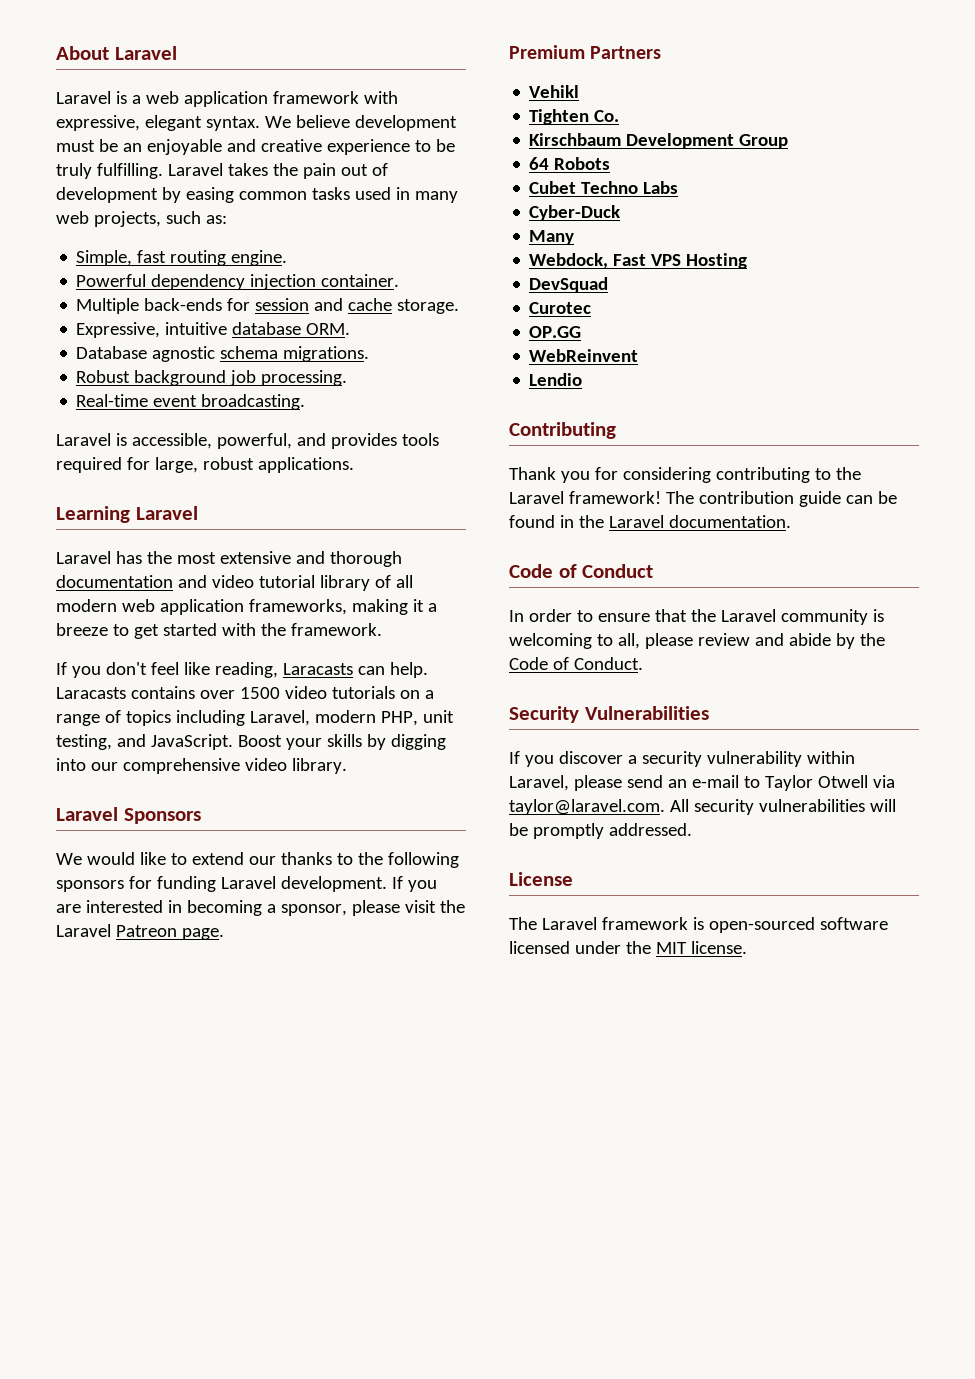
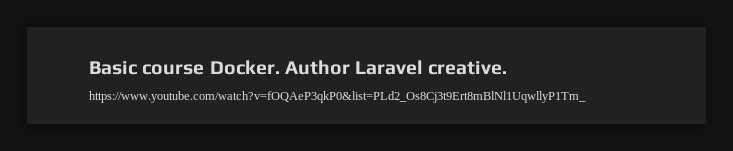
- About Laravel
- Laravel is a web application framework with expressive, elegant syntax. We believe development must be an enjoyable and creative experience to be truly fulfilling. Laravel takes the pain out of development by easing common tasks used in many web projects, such as:
- Simple, fast routing engine.
- Powerful dependency injection container.
- Multiple back-ends for session and cache storage.
- Expressive, intuitive database ORM.
- Database agnostic schema migrations.
- Robust background job processing.
- Real-time event broadcasting.
- Laravel is accessible, powerful, and provides tools required for large, robust applications.
- Learning Laravel
- Laravel has the most extensive and thorough documentation and video tutorial library of all modern web application frameworks, making it a breeze to get started with the framework.
- If you don't feel like reading, Laracasts can help. Laracasts contains over 1500 video tutorials on a range of topics including Laravel, modern PHP, unit testing, and JavaScript. Boost your skills by digging into our comprehensive video library.
- Laravel Sponsors
- We would like to extend our thanks to the following sponsors for funding Laravel development. If you are interested in becoming a sponsor, please visit the Laravel Patreon page.
- Premium Partners
- Vehikl
- Tighten Co.
- Kirschbaum Development Group
- 64 Robots
- Cubet Techno Labs
- Cyber-Duck
- Many
- Webdock, Fast VPS Hosting
- DevSquad
- Curotec
- OP.GG
- WebReinvent
- Lendio
- Contributing
- Thank you for considering contributing to the Laravel framework! The contribution guide can be found in the Laravel documentation.
- Code of Conduct
- In order to ensure that the Laravel community is welcoming to all, please review and abide by the Code of Conduct.
- Security Vulnerabilities
- If you discover a security vulnerability within Laravel, please send an e-mail to Taylor Otwell via taylor@laravel.com. All security vulnerabilities will be promptly addressed.
- License
- The Laravel framework is open-sourced software licensed under the MIT license.
+ Basic course Docker. Author Laravel creative.
+ https://www.youtube.com/watch?v=fOQAeP3qkP0&list=PLd2_Os8Cj3t9Ert8mBlNl1UqwllyP1Tm_

